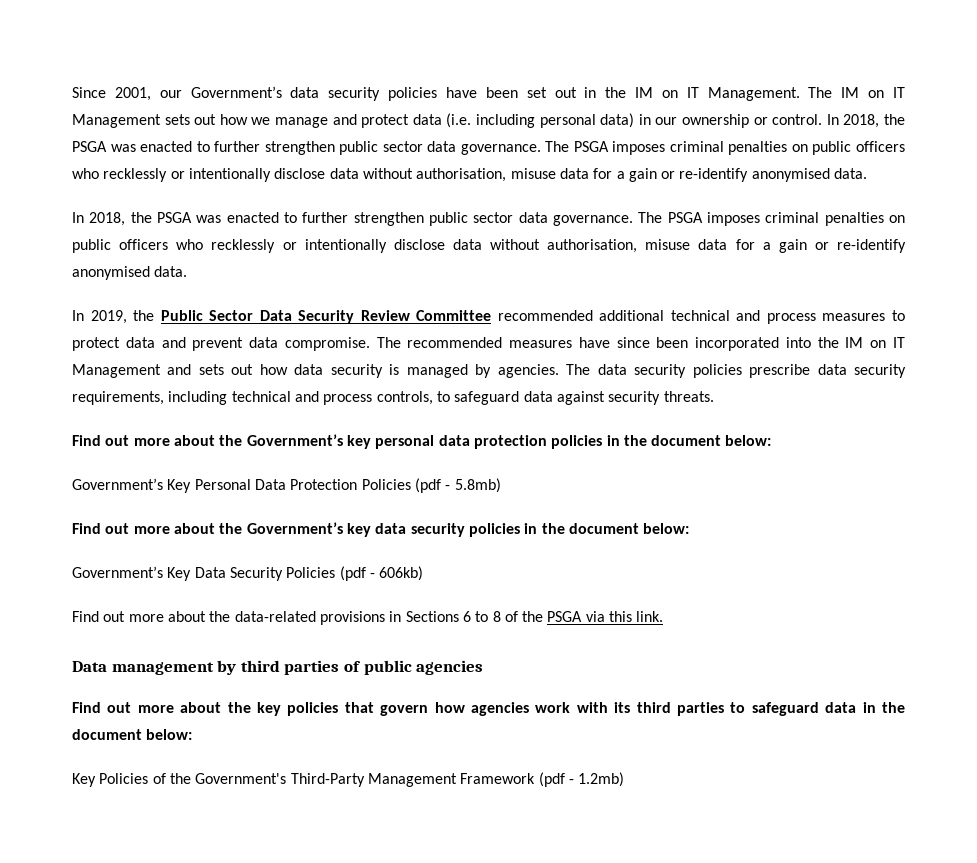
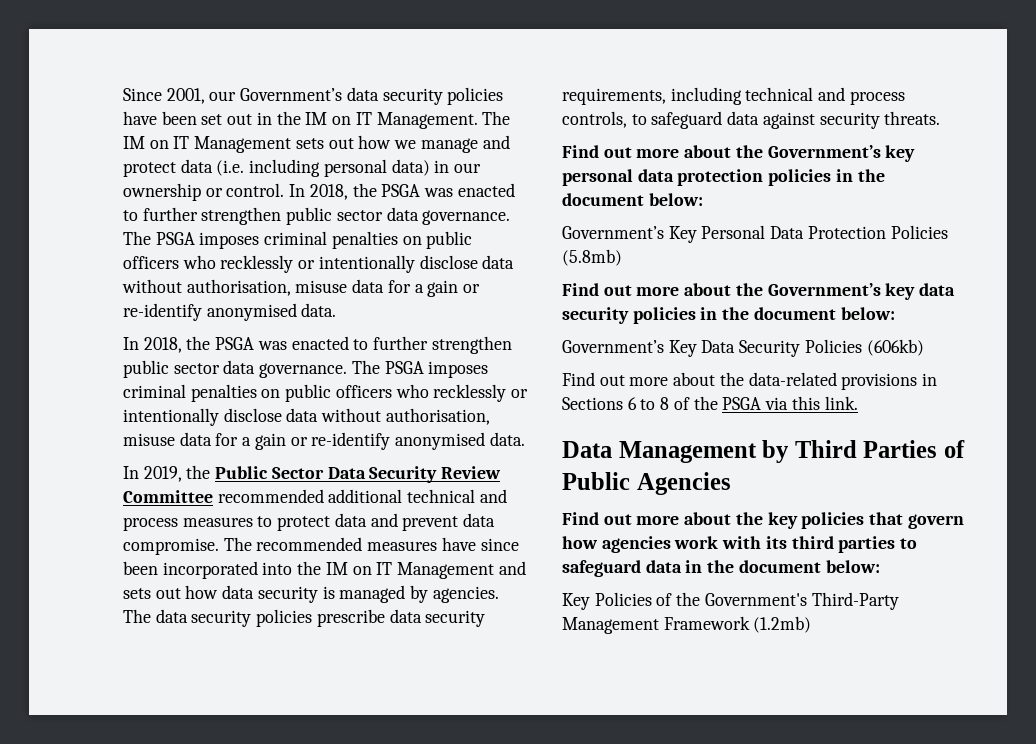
- Government’s Key Personal Data Protection Policies (pdf - 5.8mb)
+ Government’s Key Personal Data Protection Policies (5.8mb)
- Government’s Key Data Security Policies (pdf - 606kb)
+ Government’s Key Data Security Policies (606kb)
- Data management by third parties of public agencies
+ Data Management by Third Parties of Public Agencies
- Key Policies of the Government's Third-Party Management Framework (pdf - 1.2mb)
+ Key Policies of the Government's Third-Party Management Framework (1.2mb)

